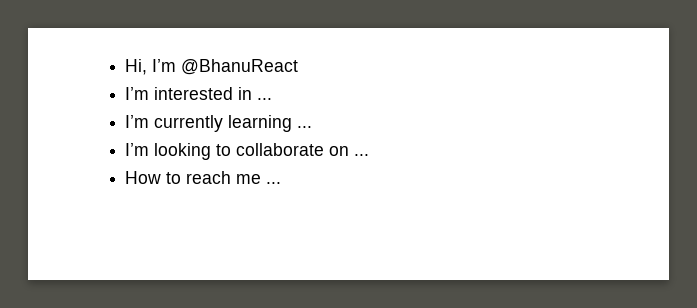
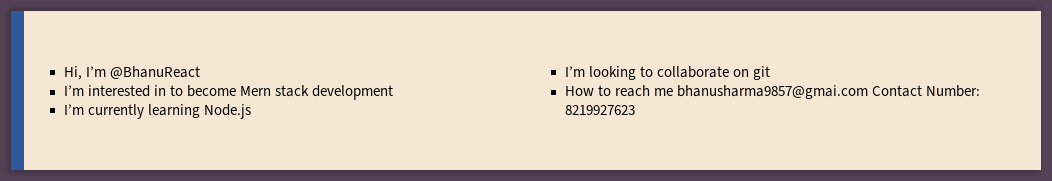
- I’m interested in ...
+ I’m interested in to become Mern stack development
- I’m currently learning ...
+ I’m currently learning Node.js
- I’m looking to collaborate on ...
+ I’m looking to collaborate on git
- How to reach me ...
+ How to reach me bhanusharma9857@gmai.com Contact Number: 8219927623

